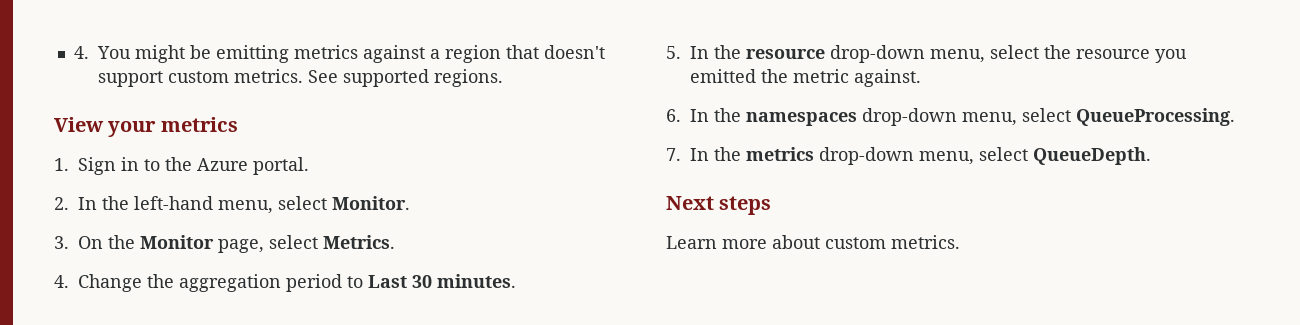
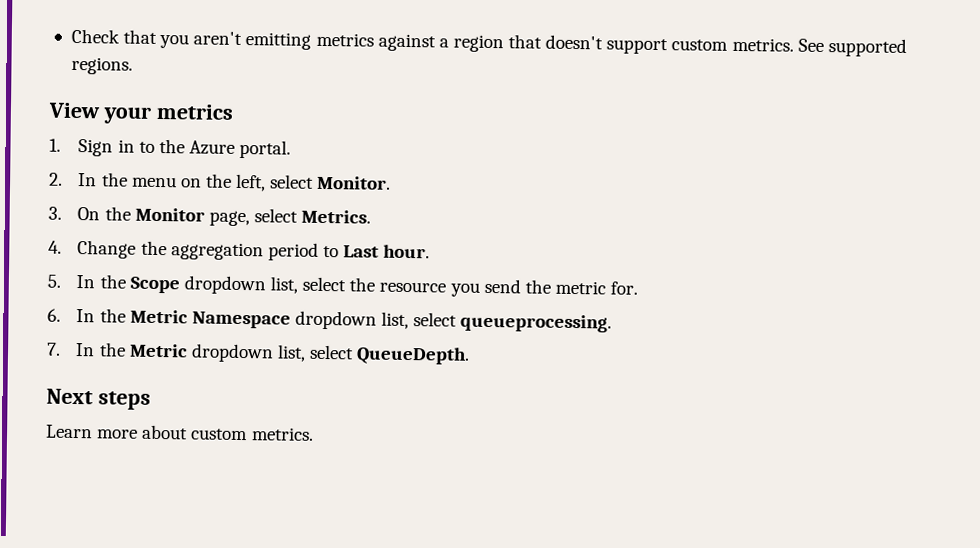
- 4. You might be emitting metrics against a region that doesn't support custom metrics.
+ Check that you aren't emitting metrics against a region that doesn't support custom metrics.
- 2. In the left-hand menu, select Monitor.
+ 2. In the menu on the left, select Monitor.
- 4. Change the aggregation period to Last 30 minutes.
+ 4. Change the aggregation period to Last hour.
- 5. In the resource drop-down menu, select the resource you emitted the metric against.
+ 5. In the Scope dropdown list, select the resource you send the metric for.
- 6. In the namespaces drop-down menu, select QueueProcessing.
+ 6. In the Metric Namespace dropdown list, select queueprocessing.
- 7. In the metrics drop-down menu, select QueueDepth.
+ 7. In the Metric dropdown list, select QueueDepth.

